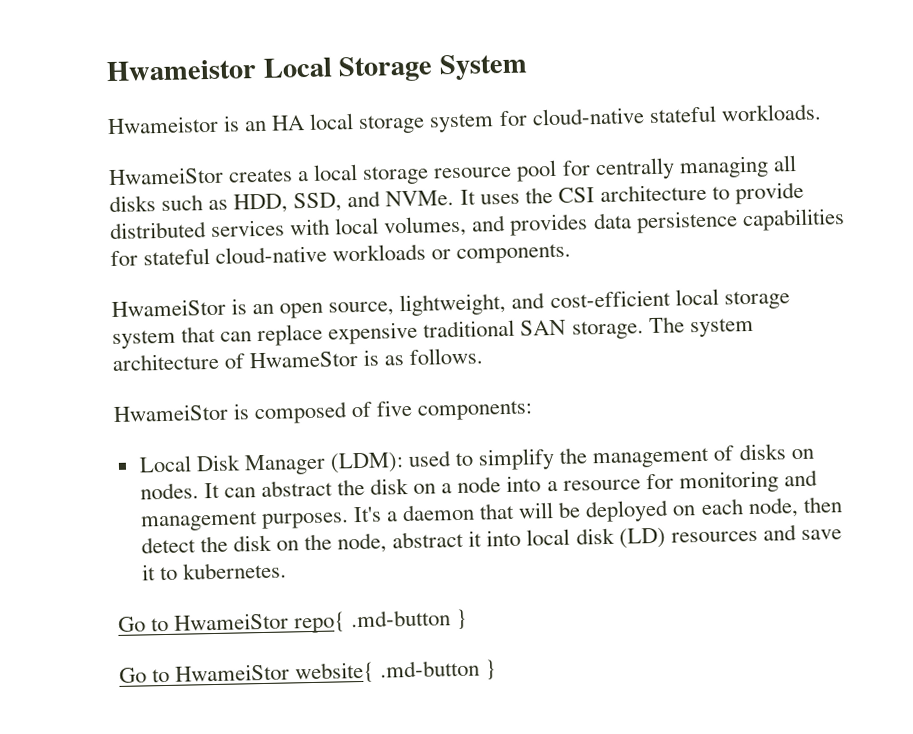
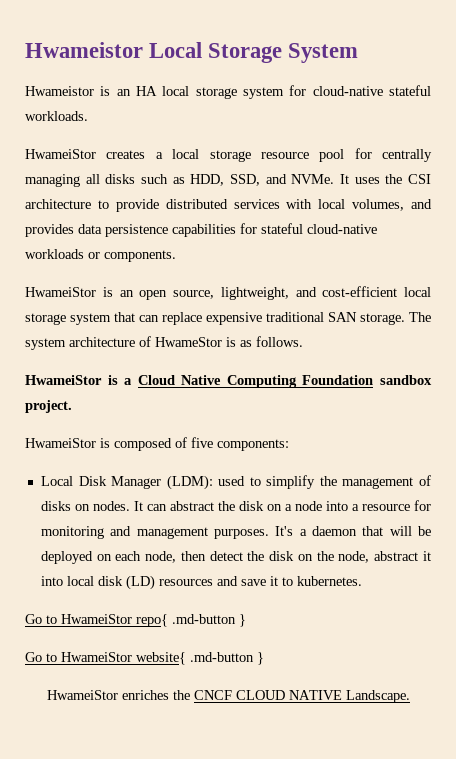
+ HwameiStor is a Cloud Native Computing Foundation sandbox project.
+ HwameiStor enriches the CNCF CLOUD NATIVE Landscape.

